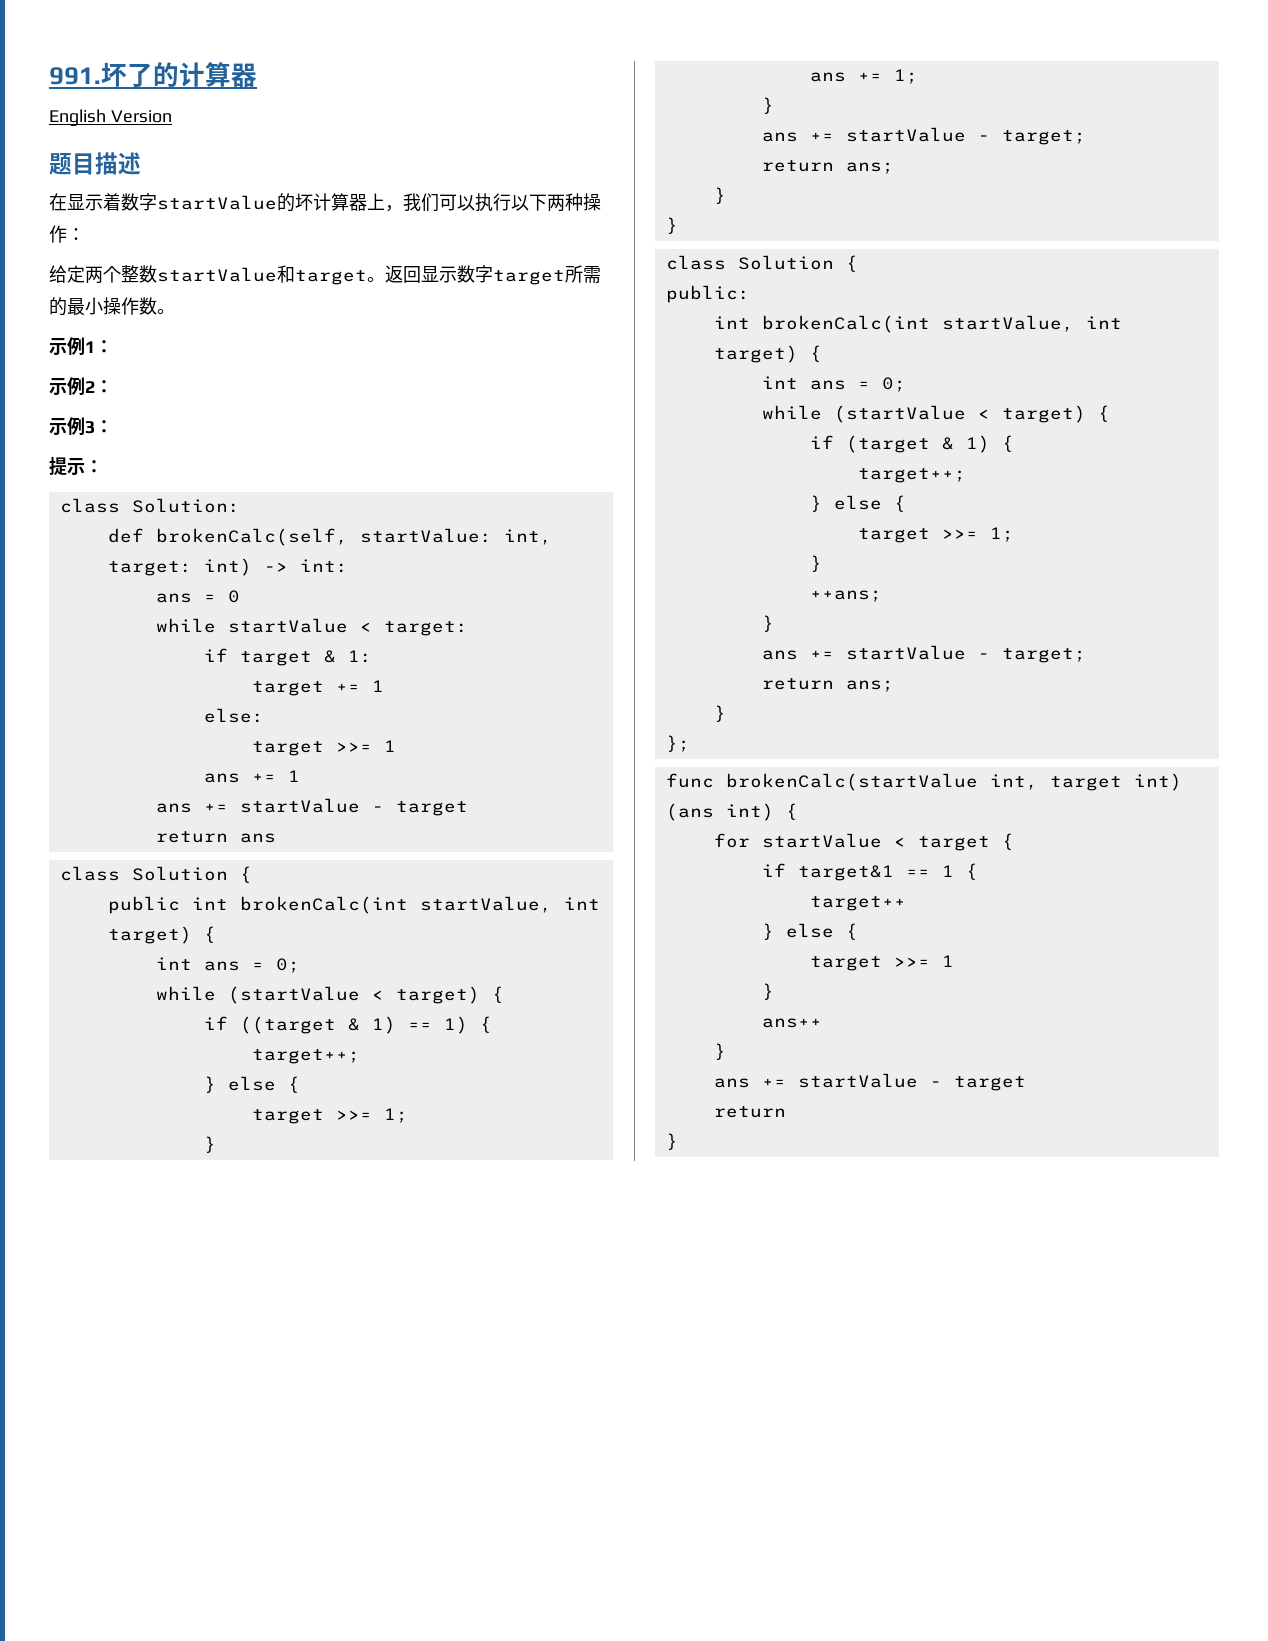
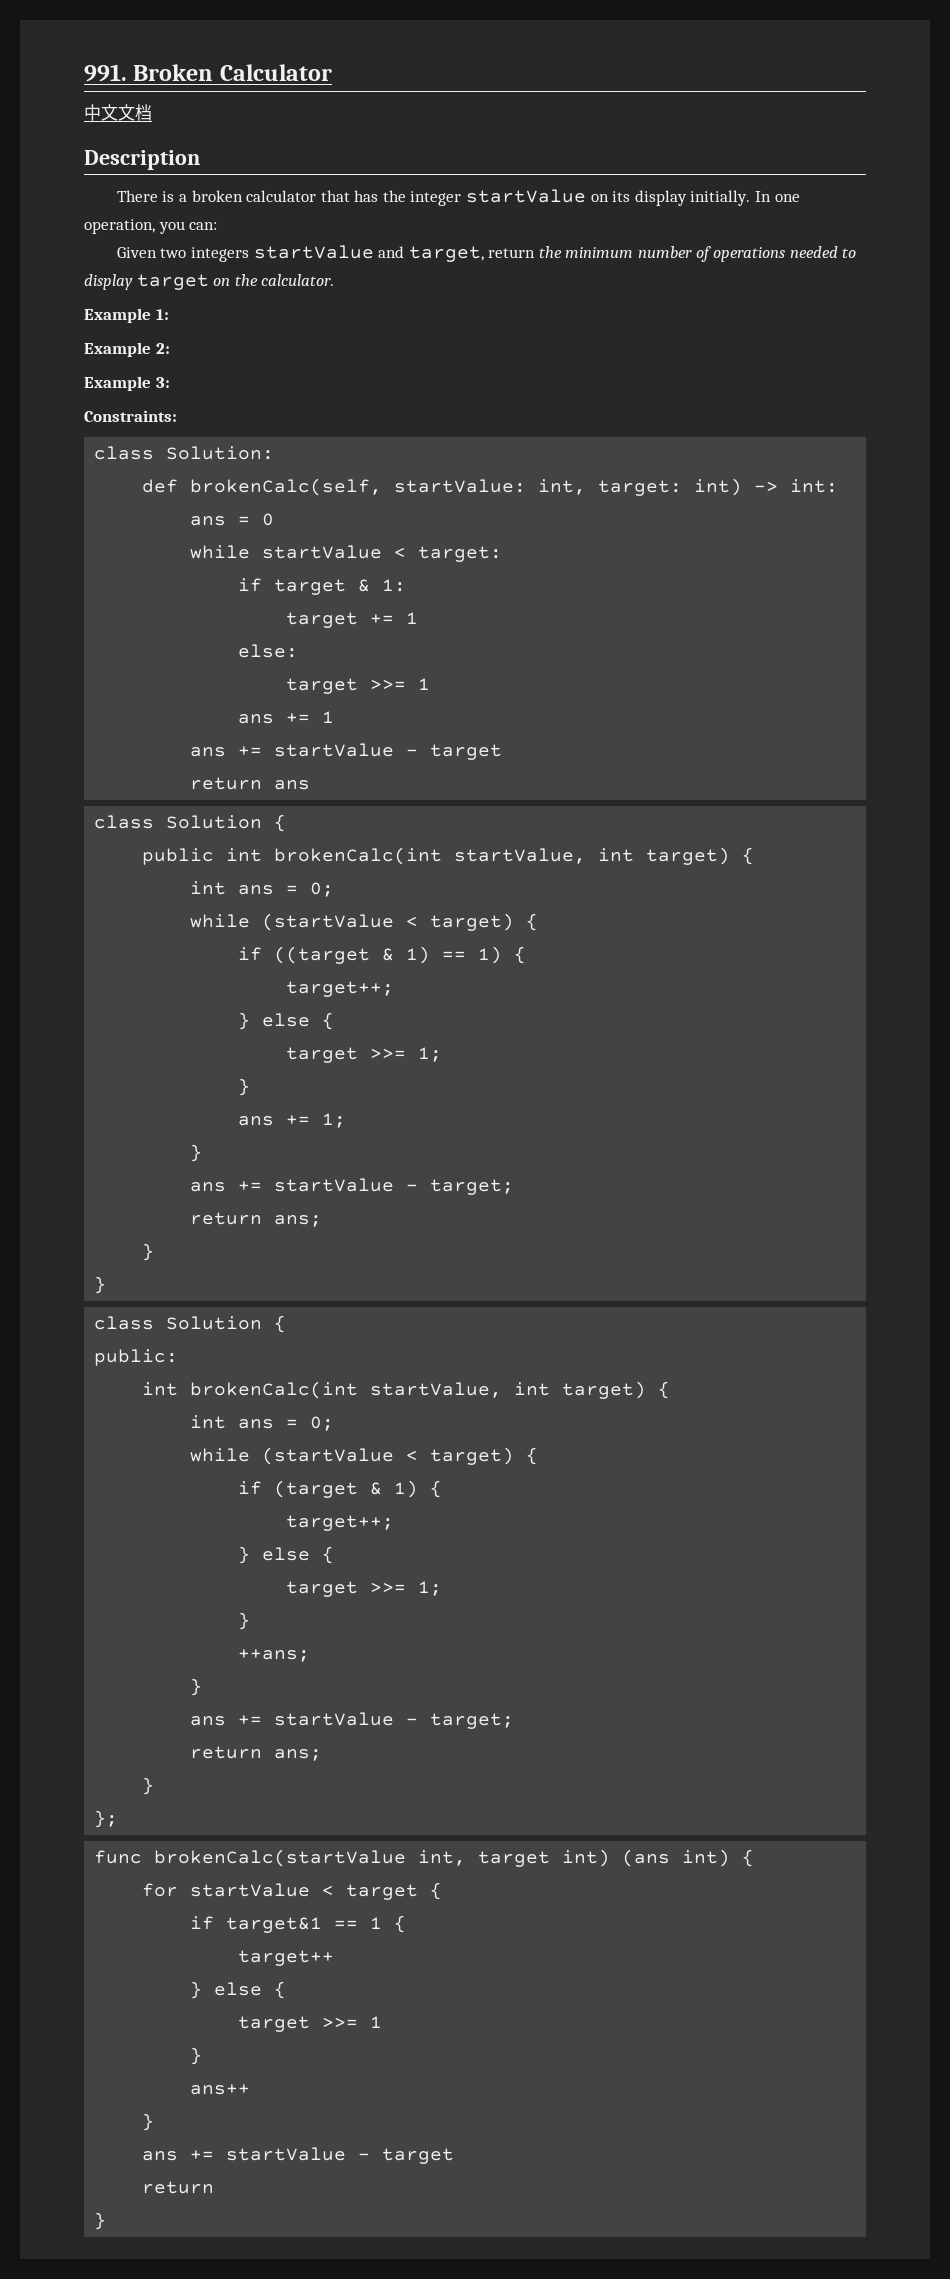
- 991.坏了的计算器
- English Version
- 题目描述
- 在显示着数字startValue的坏计算器上，我们可以执行以下两种操作：
- 给定两个整数startValue和target。返回显示数字target所需的最小操作数。
- 示例1：
- 示例2：
- 示例3：
- 提示：
+ 991. Broken Calculator
+ 中文文档
+ Description
+ There is a broken calculator that has the integer startValue on its display initially. In one operation, you can:
+ Given two integers startValue and target, return the minimum number of operations needed to display target on the calculator.
+ Example 1:
+ Example 2:
+ Example 3:
+ Constraints:

